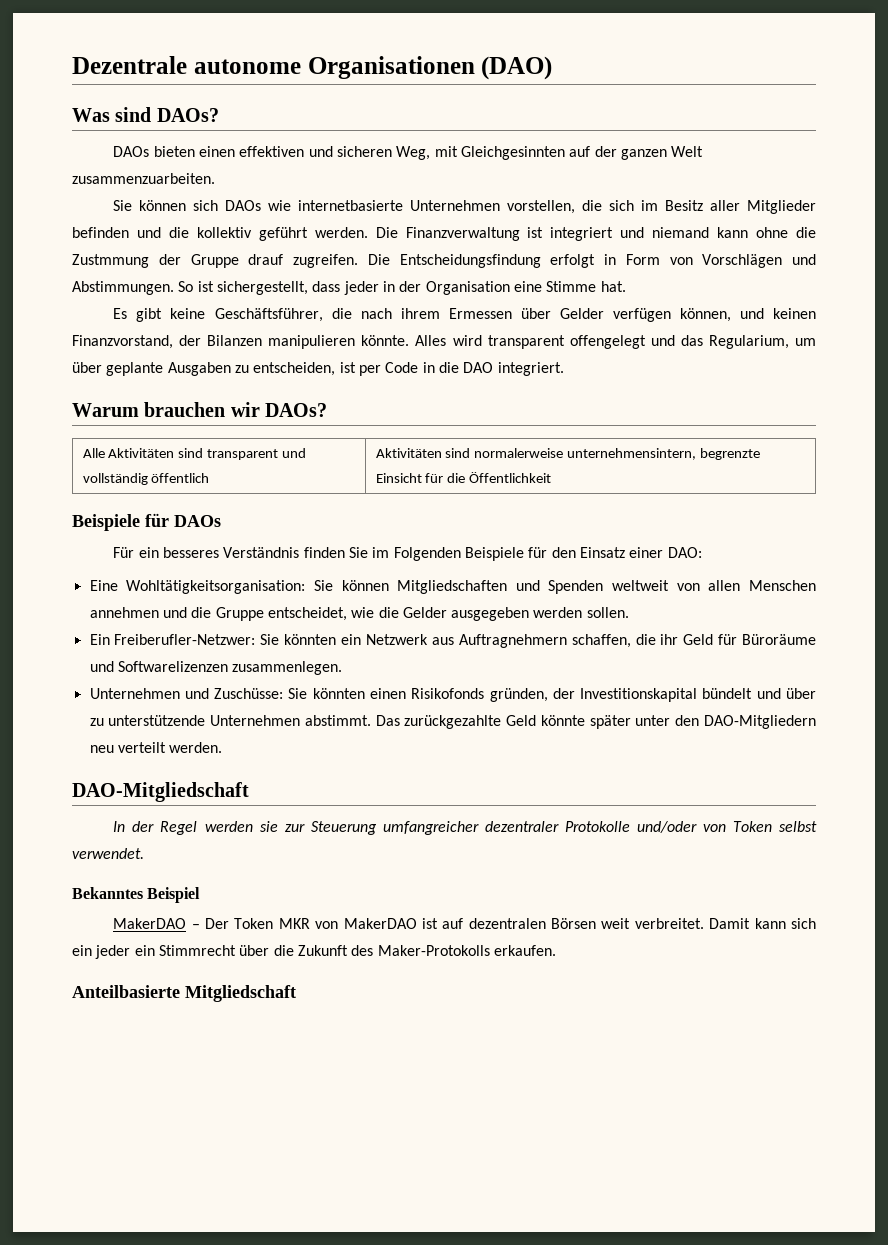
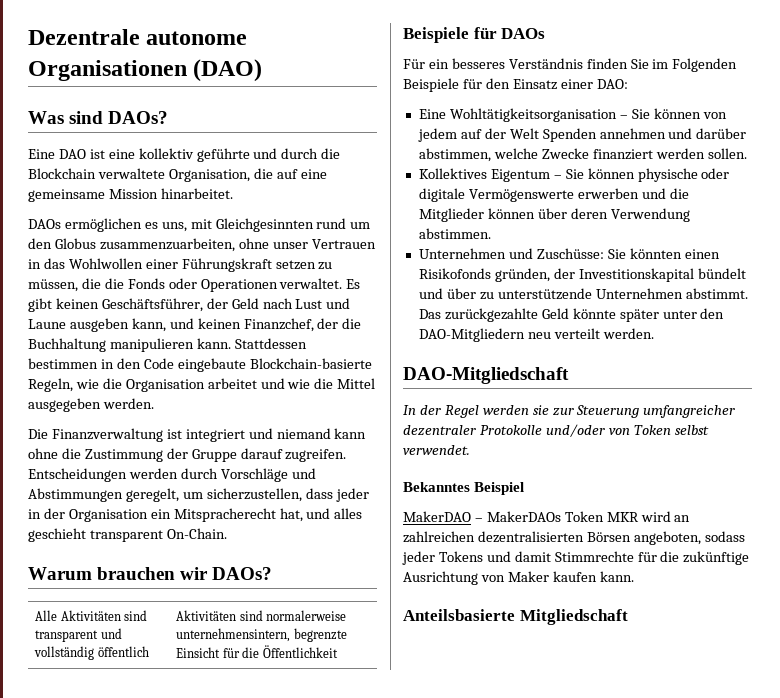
- DAOs bieten einen effektiven und sicheren Weg, mit Gleichgesinnten auf der ganzen Welt zusammenzuarbeiten.
- Sie können sich DAOs wie internetbasierte Unternehmen vorstellen, die sich im Besitz aller Mitglieder befinden und die kollektiv geführt werden. Die Finanzverwaltung ist integriert und niemand kann ohne die Zustmmung der Gruppe drauf zugreifen. Die Entscheidungsfindung erfolgt in Form von Vorschlägen und Abstimmungen. So ist sichergestellt, dass jeder in der Organisation eine Stimme hat.
- Es gibt keine Geschäftsführer, die nach ihrem Ermessen über Gelder verfügen können, und keinen Finanzvorstand, der Bilanzen manipulieren könnte. Alles wird transparent offengelegt und das Regularium, um über geplante Ausgaben zu entscheiden, ist per Code in die DAO integriert.
+ Eine DAO ist eine kollektiv geführte und durch die Blockchain verwaltete Organisation, die auf eine gemeinsame Mission hinarbeitet.
+ DAOs ermöglichen es uns, mit Gleichgesinnten rund um den Globus zusammenzuarbeiten, ohne unser Vertrauen in das Wohlwollen einer Führungskraft setzen zu müssen, die die Fonds oder Operationen verwaltet. Es gibt keinen Geschäftsführer, der Geld nach Lust und Laune ausgeben kann, und keinen Finanzchef, der die Buchhaltung manipulieren kann. Stattdessen bestimmen in den Code eingebaute Blockchain-basierte Regeln, wie die Organisation arbeitet und wie die Mittel ausgegeben werden.
+ Die Finanzverwaltung ist integriert und niemand kann ohne die Zustimmung der Gruppe darauf zugreifen. Entscheidungen werden durch Vorschläge und Abstimmungen geregelt, um sicherzustellen, dass jeder in der Organisation ein Mitspracherecht hat, und alles geschieht transparent On-Chain.
- Eine Wohltätigkeitsorganisation: Sie können Mitgliedschaften und Spenden weltweit von allen Menschen annehmen und die Gruppe entscheidet, wie die Gelder ausgegeben werden sollen.
- Ein Freiberufler-Netzwer: Sie könnten ein Netzwerk aus Auftragnehmern schaffen, die ihr Geld für Büroräume und Softwarelizenzen zusammenlegen.
+ Eine Wohltätigkeitsorganisation – Sie können von jedem auf der Welt Spenden annehmen und darüber abstimmen, welche Zwecke finanziert werden sollen.
+ Kollektives Eigentum – Sie können physische oder digitale Vermögenswerte erwerben und die Mitglieder können über deren Verwendung abstimmen.
- MakerDAO – Der Token MKR von MakerDAO ist auf dezentralen Börsen weit verbreitet. Damit kann sich ein jeder ein Stimmrecht über die Zukunft des Maker-Protokolls erkaufen.
- Anteilbasierte Mitgliedschaft
+ MakerDAO – MakerDAOs Token MKR wird an zahlreichen dezentralisierten Börsen angeboten, sodass jeder Tokens und damit Stimmrechte für die zukünftige Ausrichtung von Maker kaufen kann.
+ Anteilsbasierte Mitgliedschaft

